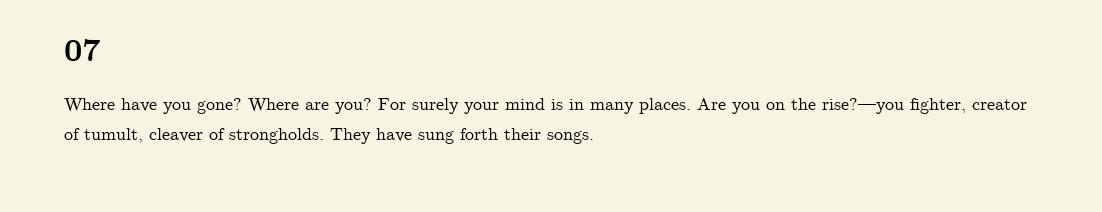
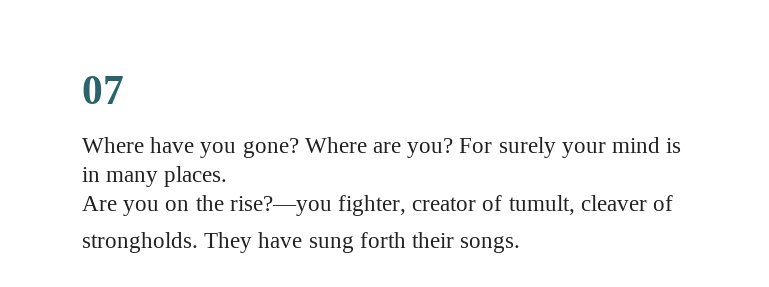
- For surely your mind is in many places. Are you on the rise?—you fighter, creator of tumult, cleaver of strongholds.
+ For surely your mind is in many places.
+ Are you on the rise?—you fighter, creator of tumult, cleaver of
+ strongholds.

